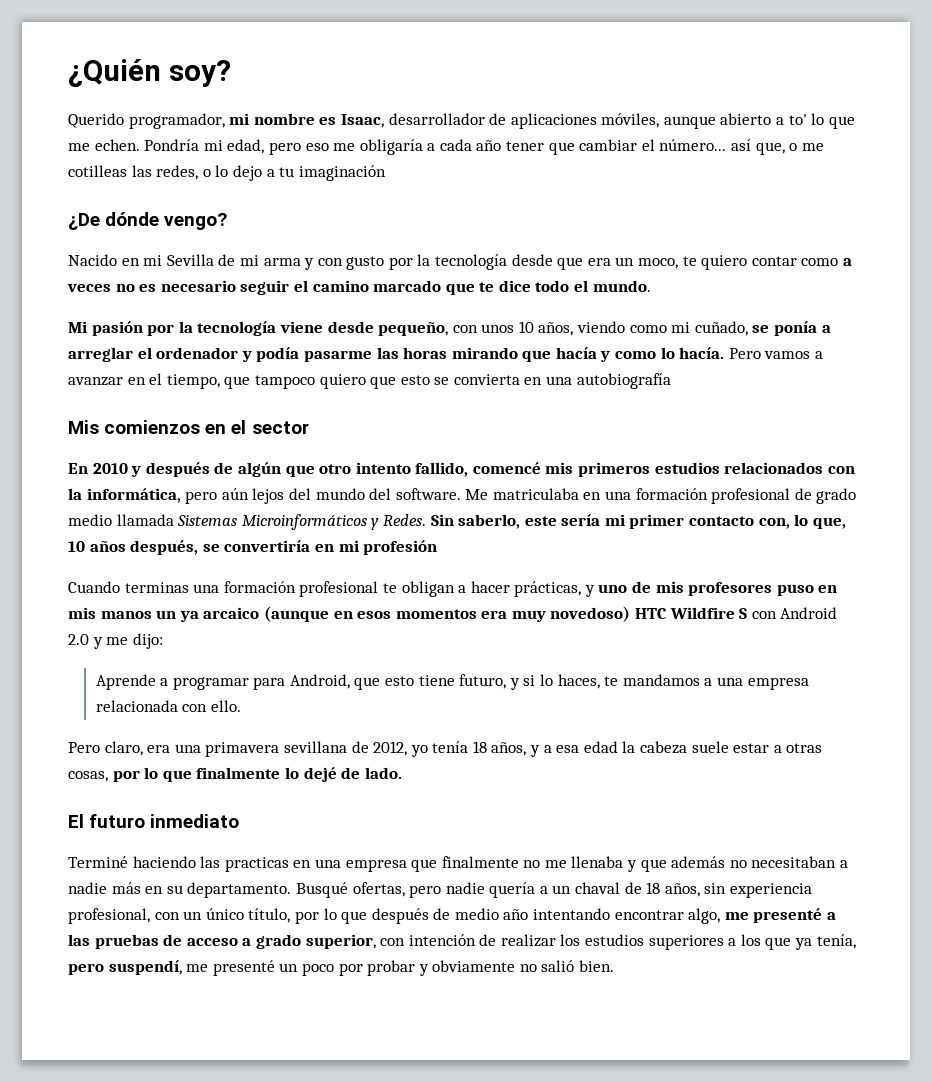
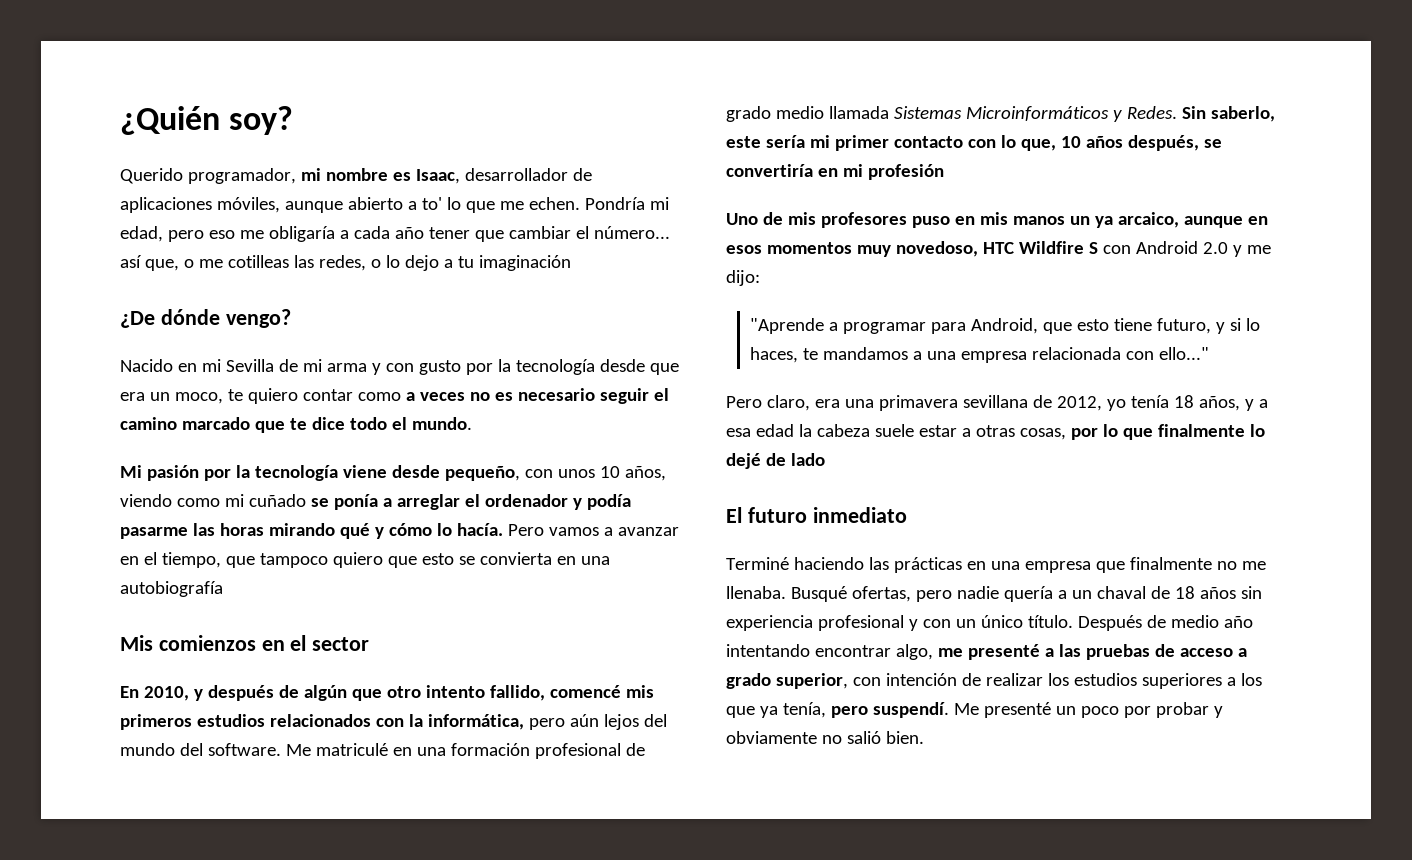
- Mi pasión por la tecnología viene desde pequeño, con unos 10 años, viendo como mi cuñado, se ponía a arreglar el ordenador y podía pasarme las horas mirando que hacía y como lo hacía.
+ Mi pasión por la tecnología viene desde pequeño, con unos 10 años, viendo como mi cuñado se ponía a arreglar el ordenador y podía pasarme las horas mirando qué y cómo lo hacía.
- En 2010 y después de algún que otro intento fallido, comencé mis primeros estudios relacionados con la informática, pero aún lejos del mundo del software.
+ En 2010, y después de algún que otro intento fallido, comencé mis primeros estudios relacionados con la informática, pero aún lejos del mundo del software.
- Me matriculaba en una formación profesional de grado medio llamada Sistemas Microinformáticos y Redes.
+ Me matriculé en una formación profesional de grado medio llamada Sistemas Microinformáticos y Redes.
- Sin saberlo, este sería mi primer contacto con, lo que, 10 años después, se convertiría en mi profesión
+ Sin saberlo, este sería mi primer contacto con lo que, 10 años después, se convertiría en mi profesión
- Cuando terminas una formación profesional te obligan a hacer prácticas, y uno de mis profesores puso en mis manos un ya arcaico (aunque en esos momentos era muy novedoso) HTC Wildfire S con Android 2.0 y me dijo:
+ Uno de mis profesores puso en mis manos un ya arcaico, aunque en esos momentos muy novedoso, HTC Wildfire S con Android 2.0 y me dijo:
- Aprende a programar para Android, que esto tiene futuro, y si lo haces, te mandamos a una empresa relacionada con ello.
+ "Aprende a programar para Android, que esto tiene futuro, y si lo haces, te mandamos a una empresa relacionada con ello..."
- Pero claro, era una primavera sevillana de 2012, yo tenía 18 años, y a esa edad la cabeza suele estar a otras cosas, por lo que finalmente lo dejé de lado.
+ Pero claro, era una primavera sevillana de 2012, yo tenía 18 años, y a esa edad la cabeza suele estar a otras cosas, por lo que finalmente lo dejé de lado
- Terminé haciendo las practicas en una empresa que finalmente no me llenaba y que además no necesitaban a nadie más en su departamento.
+ Terminé haciendo las prácticas en una empresa que finalmente no me llenaba.
- Busqué ofertas, pero nadie quería a un chaval de 18 años, sin experiencia profesional, con un único título, por lo que después de medio año intentando encontrar algo, me presenté a las pruebas de acceso a grado superior, con intención de realizar los estudios superiores a los que ya tenía, pero suspendí, me presenté un poco por probar y obviamente no salió bien.
+ Busqué ofertas, pero nadie quería a un chaval de 18 años sin experiencia profesional y con un único título. Después de medio año intentando encontrar algo, me presenté a las pruebas de acceso a grado superior, con intención de realizar los estudios superiores a los que ya tenía, pero suspendí. Me presenté un poco por probar y obviamente no salió bien.

